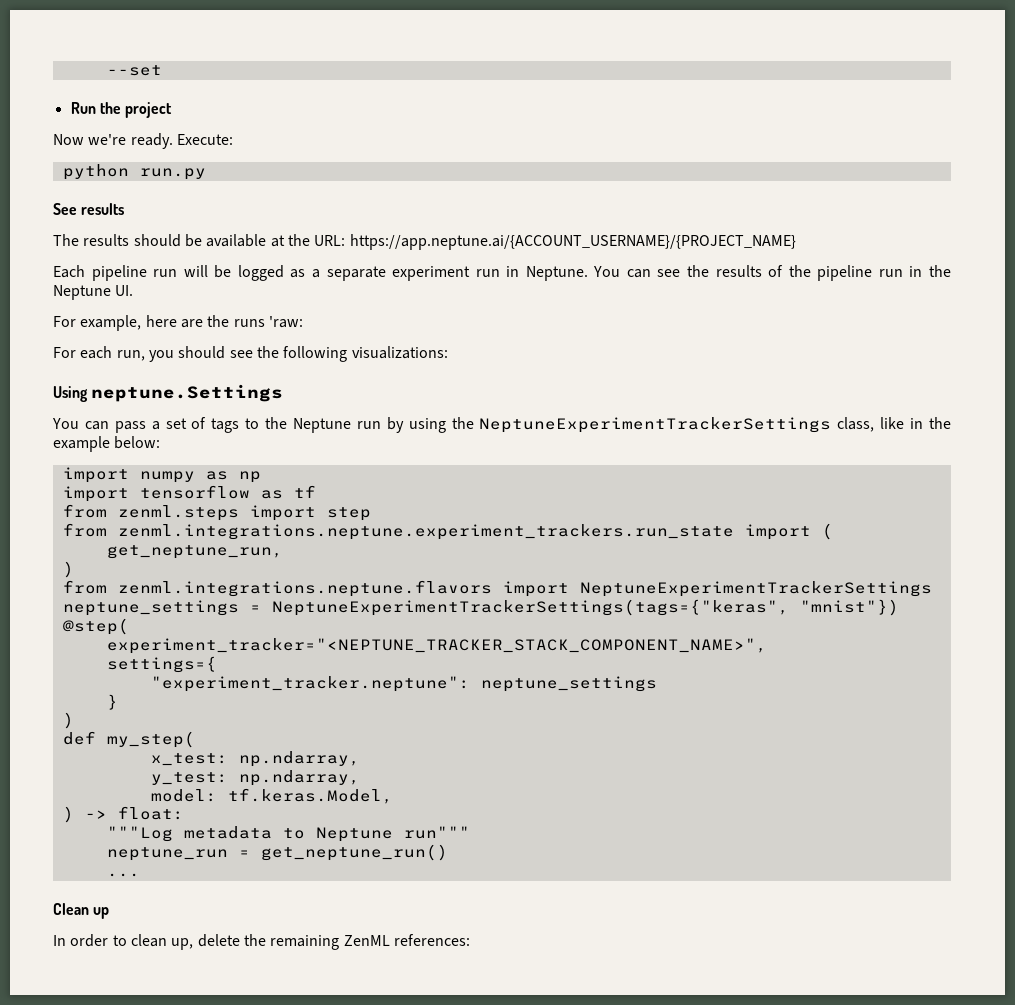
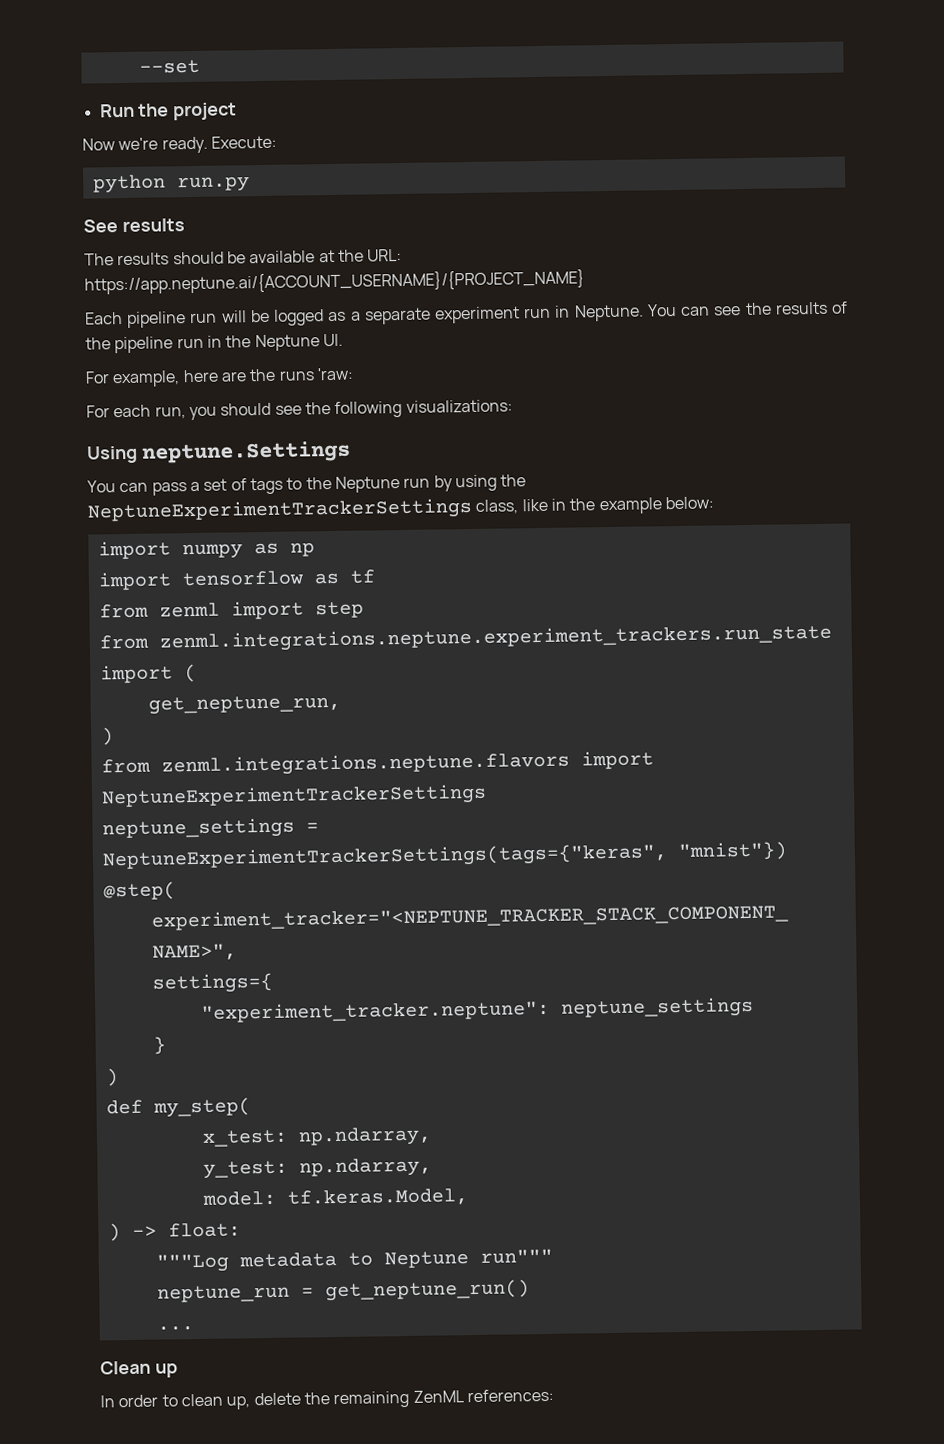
- from zenml.steps import step
+ from zenml import step

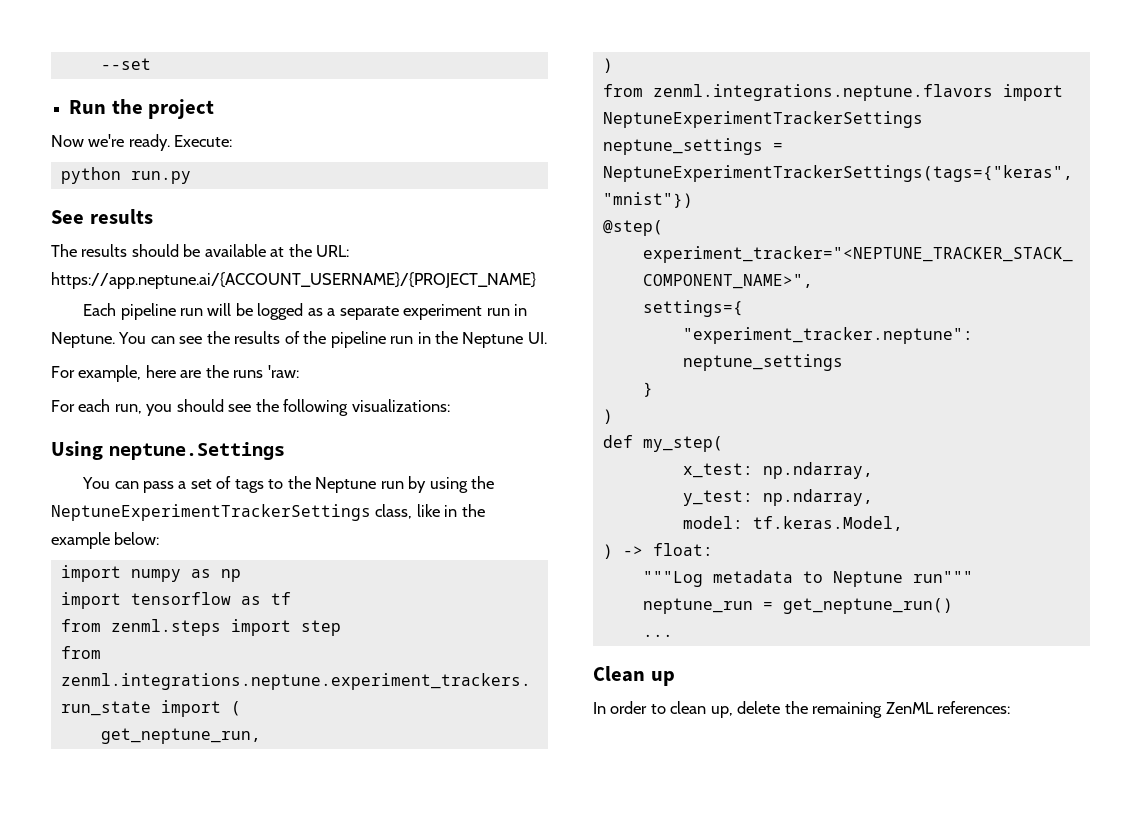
- from zenml import step
+ from zenml.steps import step

